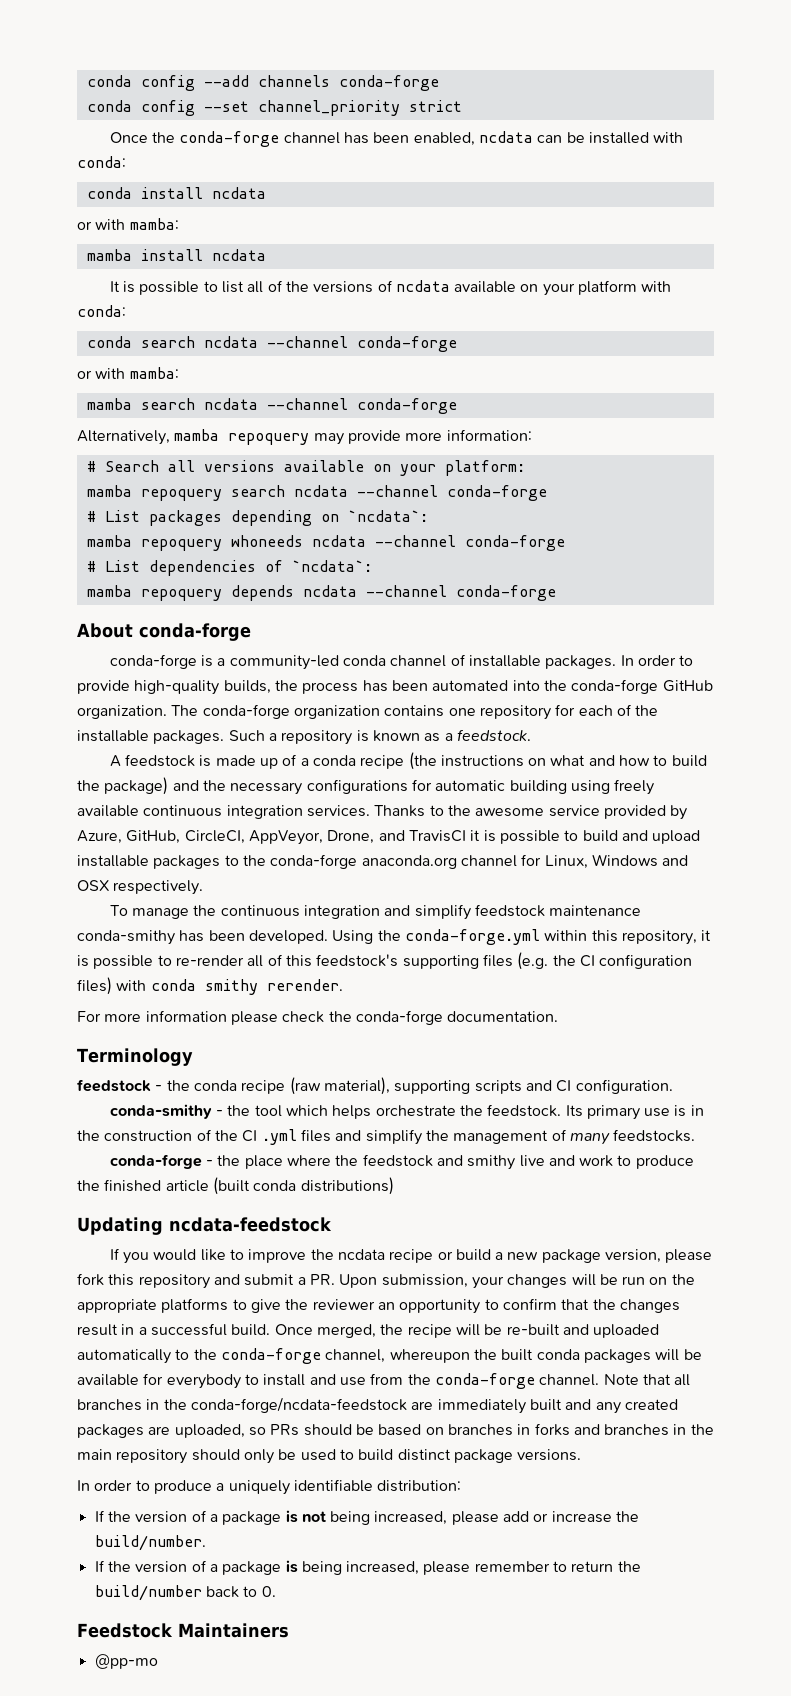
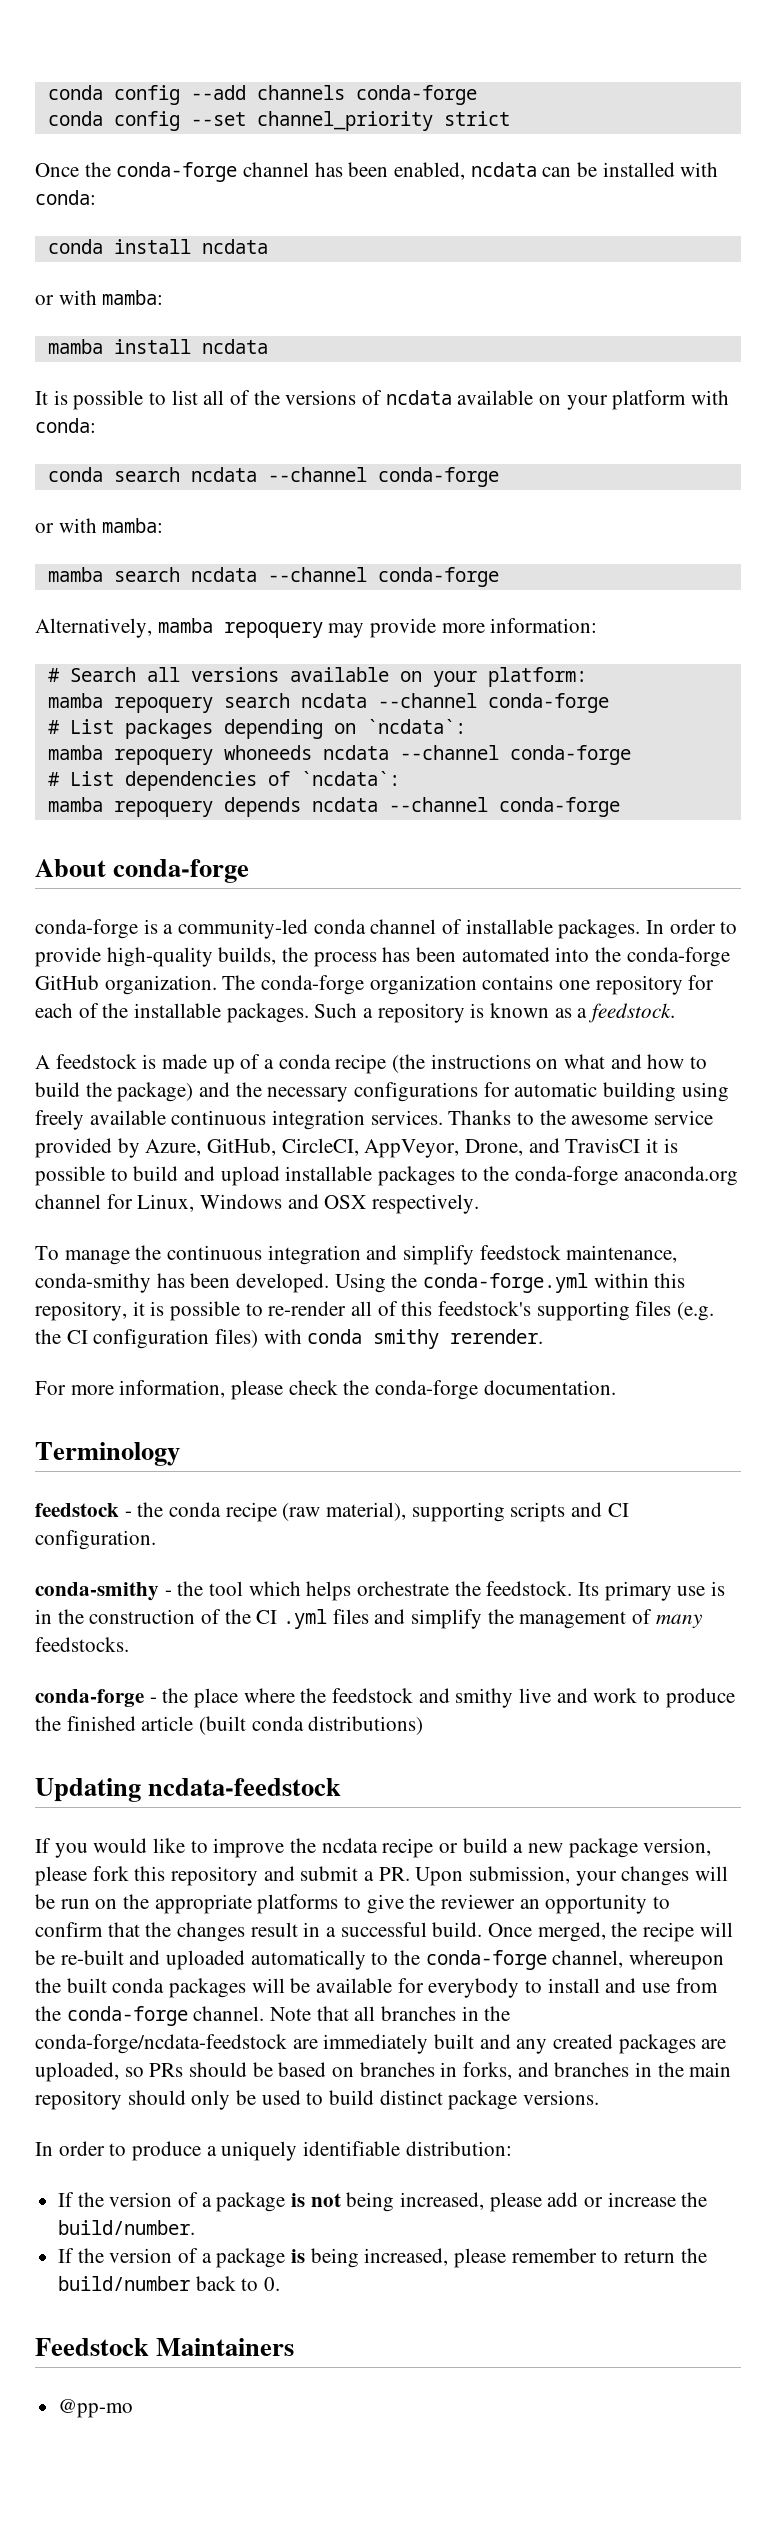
- To manage the continuous integration and simplify feedstock maintenance conda-smithy has been developed.
+ To manage the continuous integration and simplify feedstock maintenance, conda-smithy has been developed.
- For more information please check the conda-forge documentation.
+ For more information, please check the conda-forge documentation.
- Note that all branches in the conda-forge/ncdata-feedstock are immediately built and any created packages are uploaded, so PRs should be based on branches in forks and branches in the main repository should only be used to build distinct package versions.
+ Note that all branches in the conda-forge/ncdata-feedstock are immediately built and any created packages are uploaded, so PRs should be based on branches in forks, and branches in the main repository should only be used to build distinct package versions.

